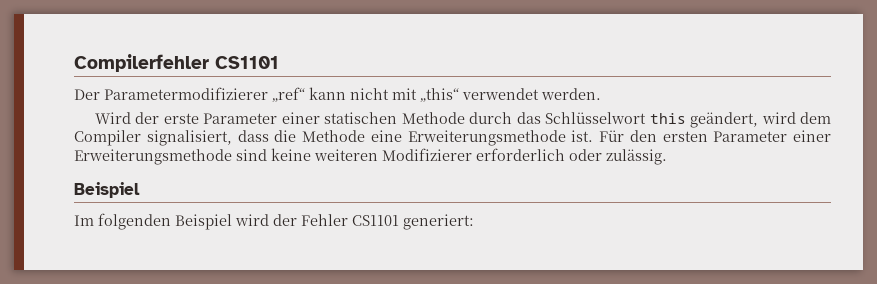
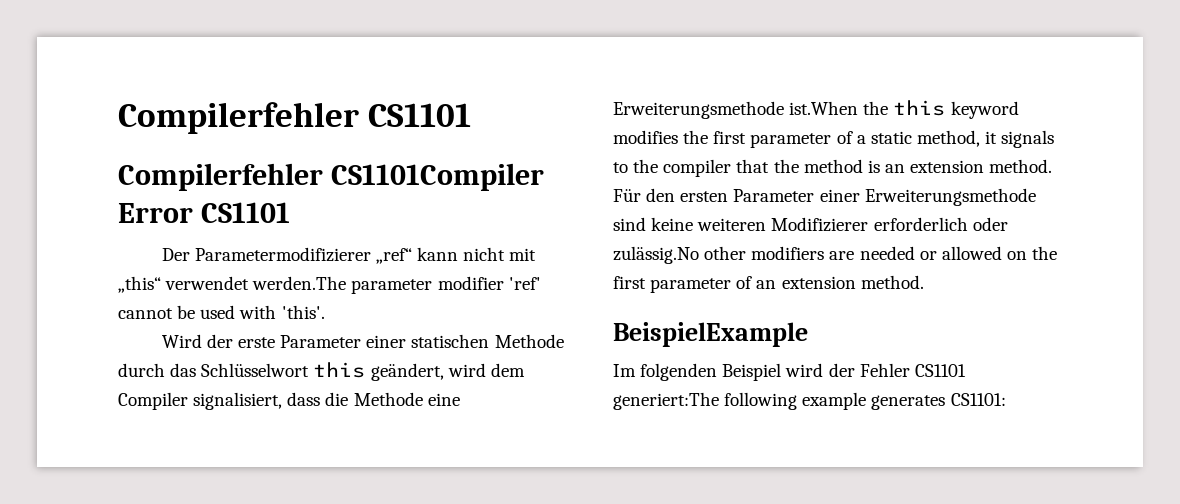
+ Compilerfehler CS1101Compiler Error CS1101
- Der Parametermodifizierer „ref“ kann nicht mit „this“ verwendet werden.
+ Der Parametermodifizierer „ref“ kann nicht mit „this“ verwendet werden.The parameter modifier 'ref' cannot be used with 'this'.
- Wird der erste Parameter einer statischen Methode durch das Schlüsselwort this geändert, wird dem Compiler signalisiert, dass die Methode eine Erweiterungsmethode ist.
+ Wird der erste Parameter einer statischen Methode durch das Schlüsselwort this geändert, wird dem Compiler signalisiert, dass die Methode eine Erweiterungsmethode ist.When the this keyword modifies the first parameter of a static method, it signals to the compiler that the method is an extension method.
- Für den ersten Parameter einer Erweiterungsmethode sind keine weiteren Modifizierer erforderlich oder zulässig.
- Beispiel
+ Für den ersten Parameter einer Erweiterungsmethode sind keine weiteren Modifizierer erforderlich oder zulässig.No other modifiers are needed or allowed on the first parameter of an extension method.
+ BeispielExample
- Im folgenden Beispiel wird der Fehler CS1101 generiert:
+ Im folgenden Beispiel wird der Fehler CS1101 generiert:The following example generates CS1101:

